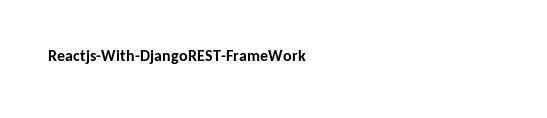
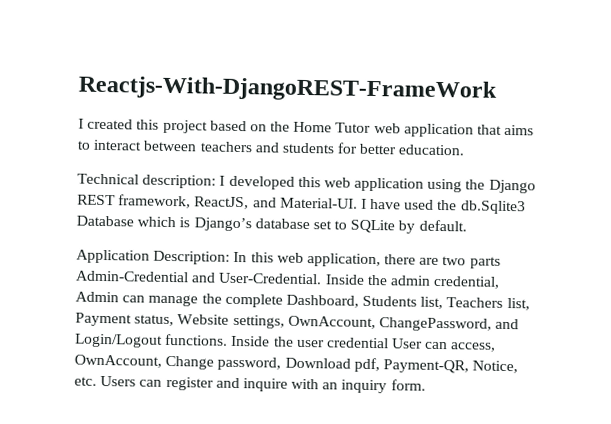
+ I created this project based on the Home Tutor web application that aims to interact between teachers and students for better education.
+ Technical description: I developed this web application using the Django REST framework, ReactJS, and Material-UI. I have used the db.Sqlite3 Database which is Django’s database set to SQLite by default.
+ Application Description: In this web application, there are two parts Admin-Credential and User-Credential. Inside the admin credential, Admin can manage the complete Dashboard, Students list, Teachers list, Payment status, Website settings, OwnAccount, ChangePassword, and Login/Logout functions. Inside the user credential User can access, OwnAccount, Change password, Download pdf, Payment-QR, Notice, etc. Users can register and inquire with an inquiry form.

